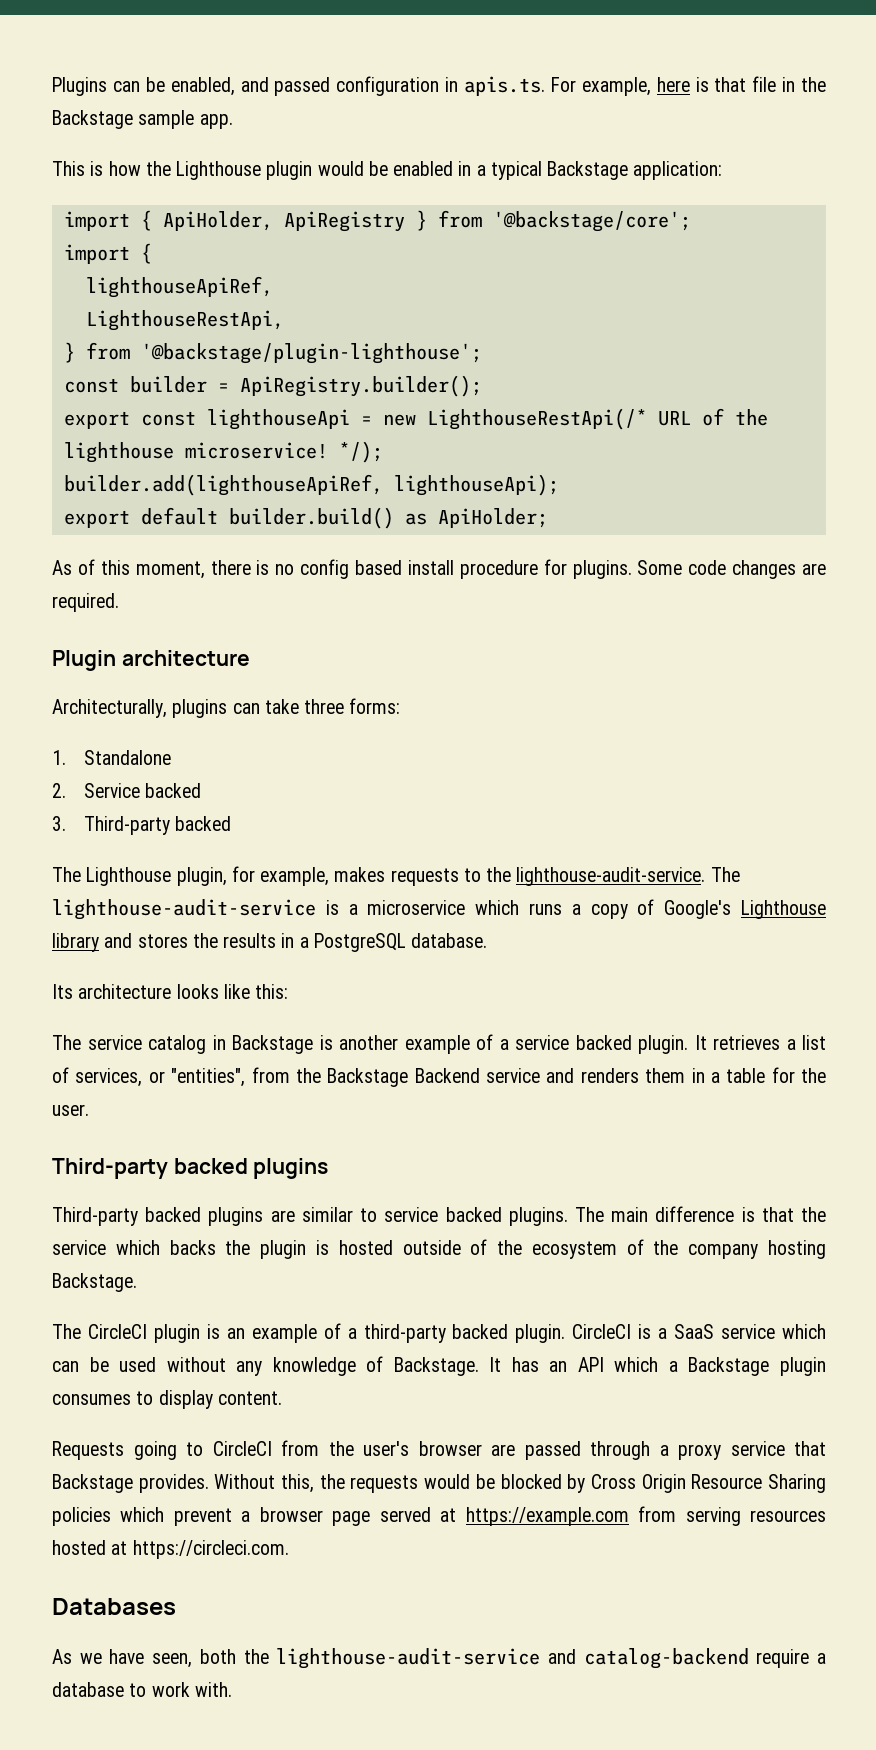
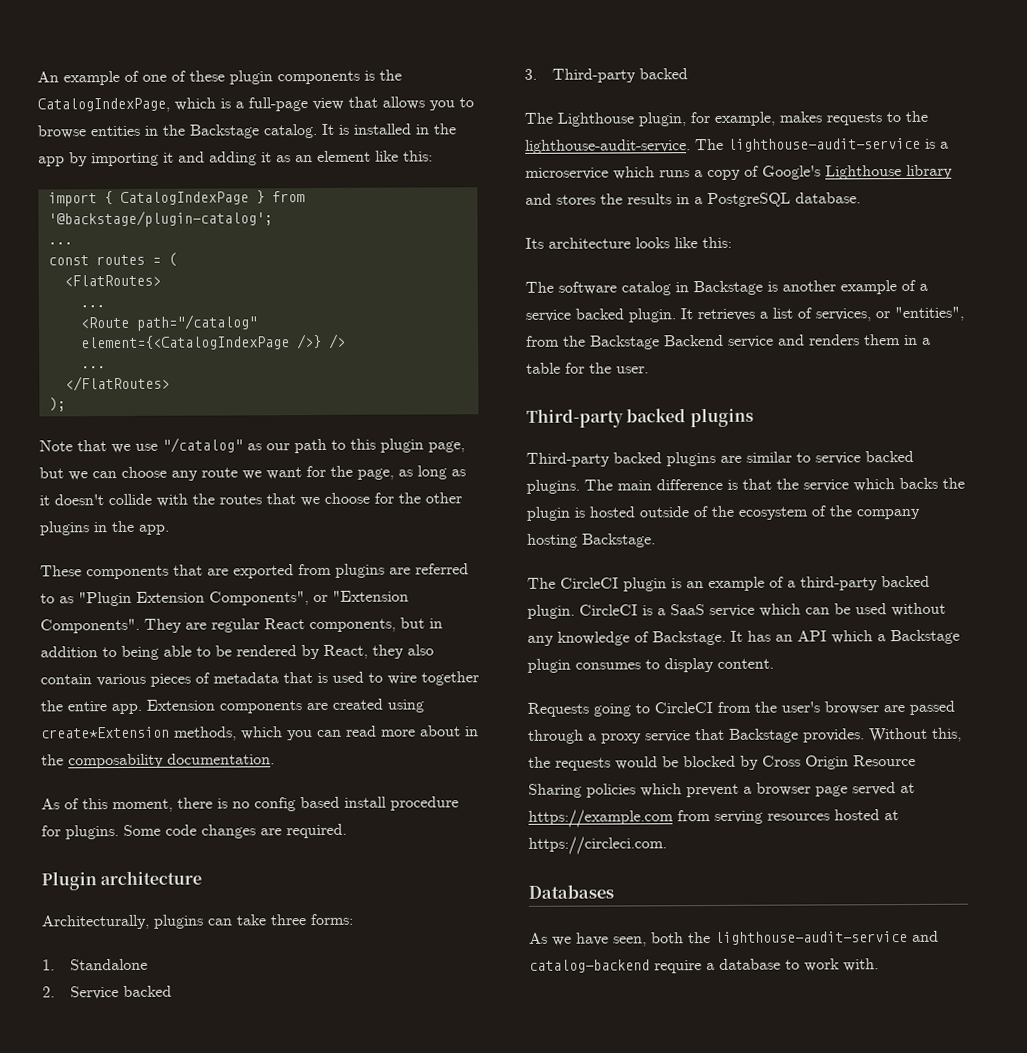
- Plugins can be enabled, and passed configuration in apis.ts. For example, here is that file in the Backstage sample app.
- This is how the Lighthouse plugin would be enabled in a typical Backstage application:
- import { ApiHolder, ApiRegistry } from '@backstage/core';
- import {
- lighthouseApiRef,
- LighthouseRestApi,
- } from '@backstage/plugin-lighthouse';
- const builder = ApiRegistry.builder();
- export const lighthouseApi = new LighthouseRestApi(/* URL of the lighthouse microservice! */);
- builder.add(lighthouseApiRef, lighthouseApi);
- export default builder.build() as ApiHolder;
+ An example of one of these plugin components is the CatalogIndexPage, which is a full-page view that allows you to browse entities in the Backstage catalog. It is installed in the app by importing it and adding it as an element like this:
+ import { CatalogIndexPage } from '@backstage/plugin-catalog';
+ ...
+ const routes = (
+ <FlatRoutes>
+ ...
+ <Route path="/catalog" element={<CatalogIndexPage />} />
+ ...
+ </FlatRoutes>
+ );
+ Note that we use "/catalog" as our path to this plugin page, but we can choose any route we want for the page, as long as it doesn't collide with the routes that we choose for the other plugins in the app.
+ These components that are exported from plugins are referred to as "Plugin Extension Components", or "Extension Components". They are regular React components, but in addition to being able to be rendered by React, they also contain various pieces of metadata that is used to wire together the entire app. Extension components are created using create*Extension methods, which you can read more about in the composability documentation.
- The service catalog in Backstage is another example of a service backed plugin.
+ The software catalog in Backstage is another example of a service backed plugin.

